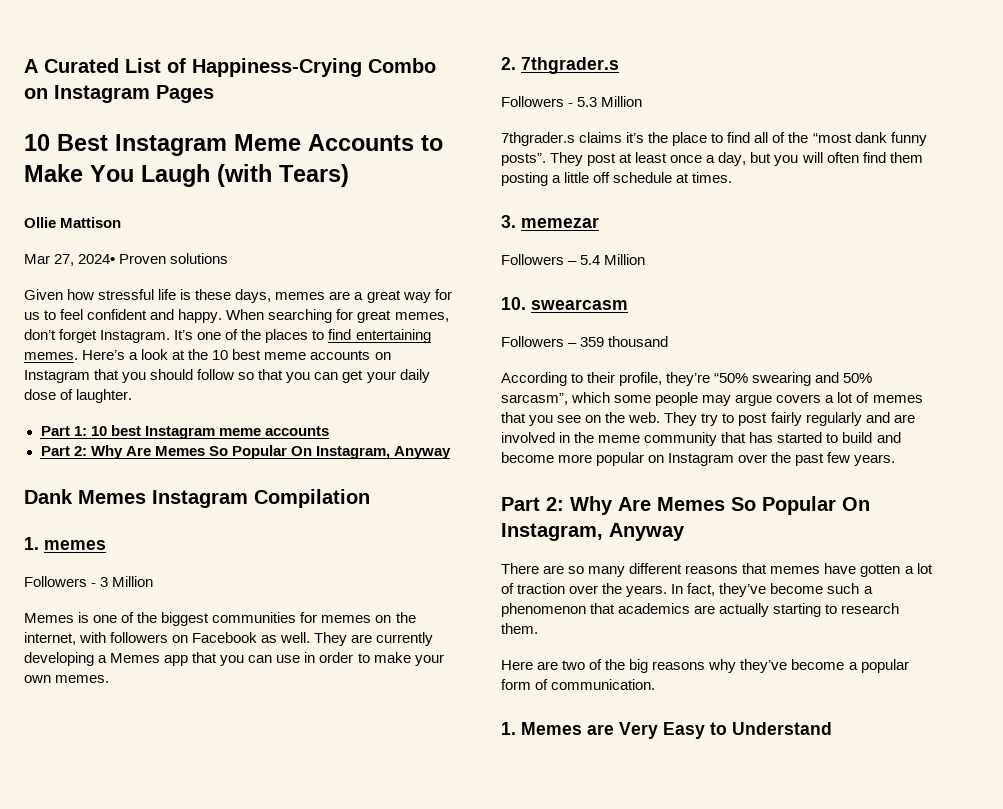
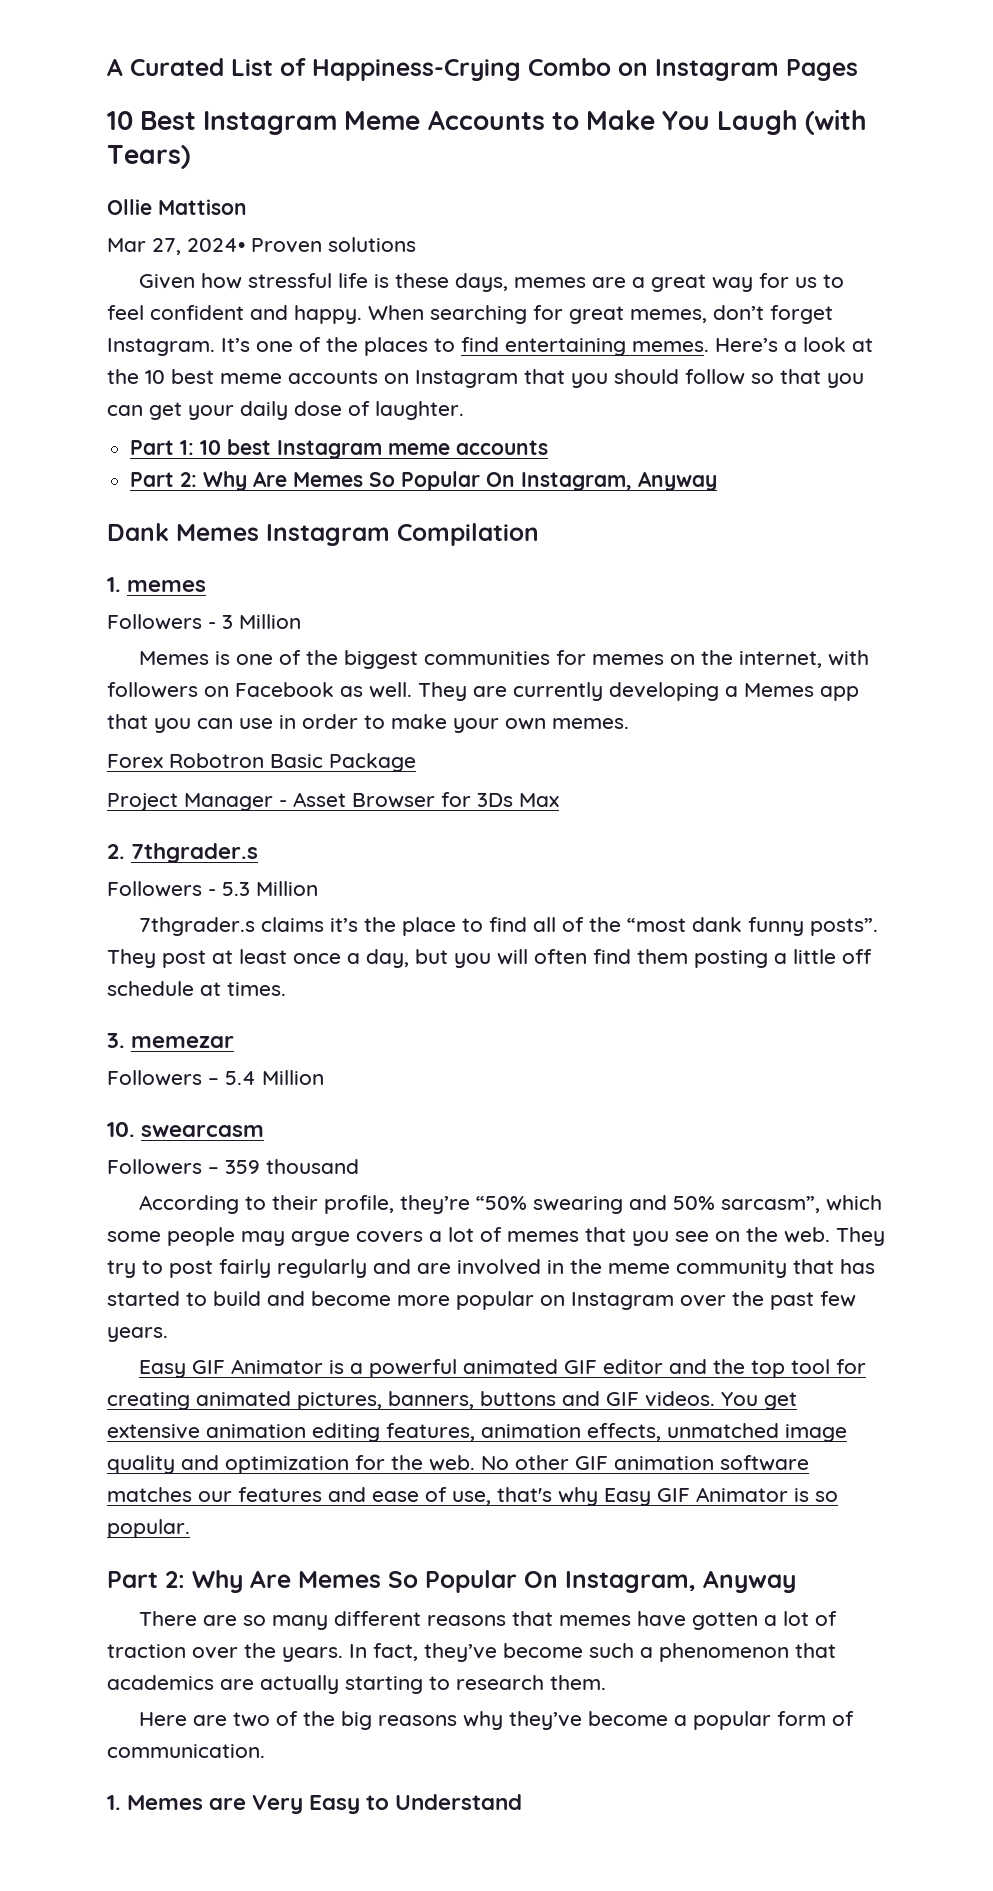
+ Forex Robotron Basic Package
+ Project Manager - Asset Browser for 3Ds Max
+ Easy GIF Animator is a powerful animated GIF editor and the top tool for creating animated pictures, banners, buttons and GIF videos. You get extensive animation editing features, animation effects, unmatched image quality and optimization for the web. No other GIF animation software matches our features and ease of use, that's why Easy GIF Animator is so popular.

